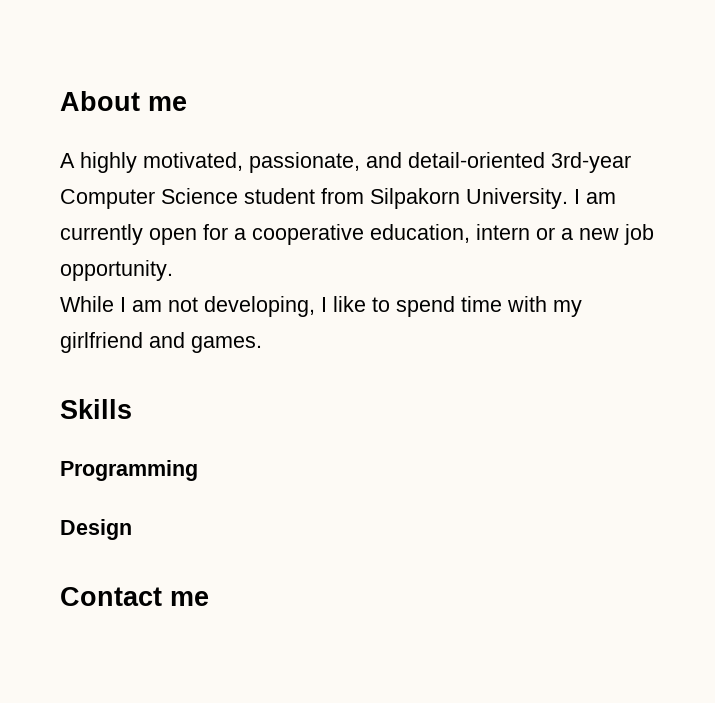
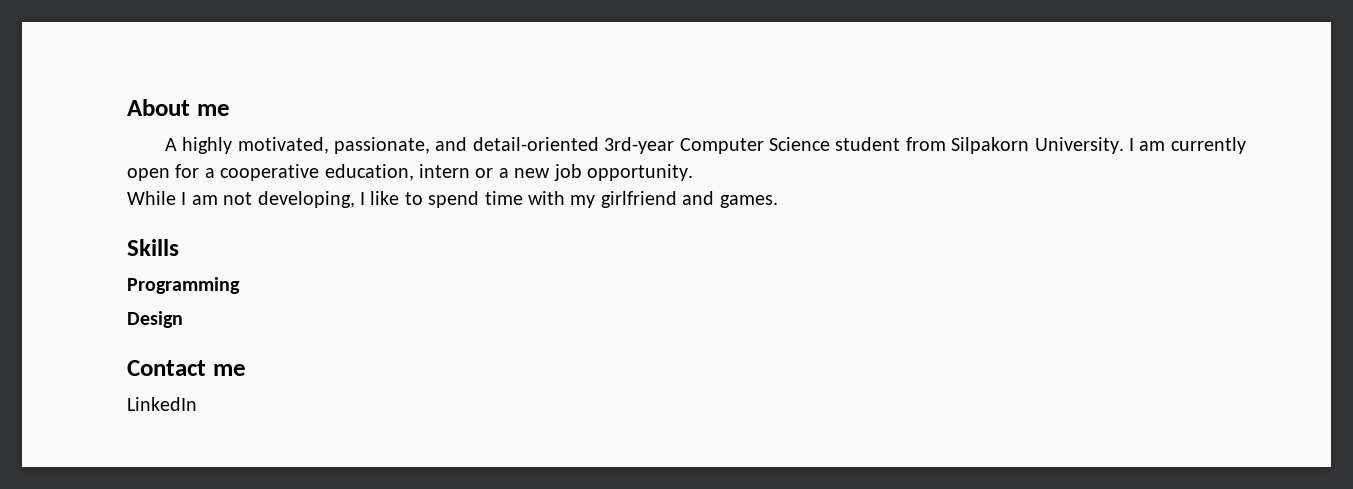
+ LinkedIn

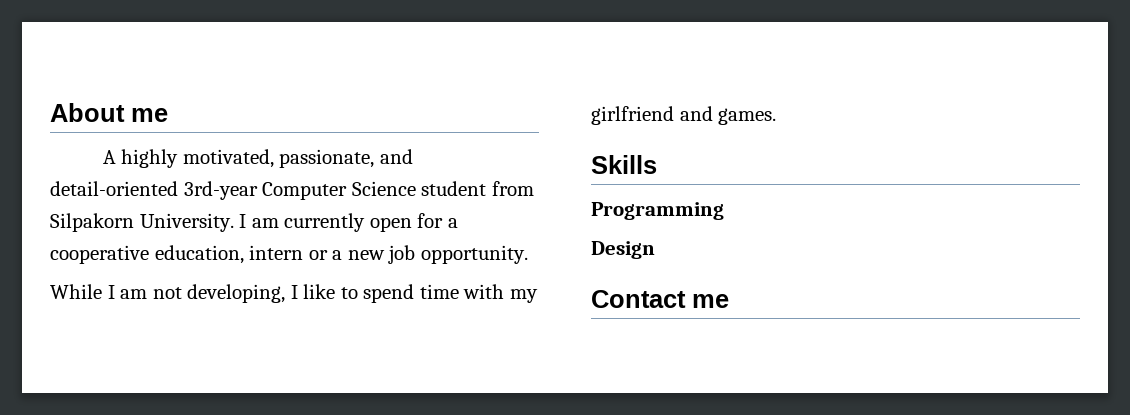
- LinkedIn

